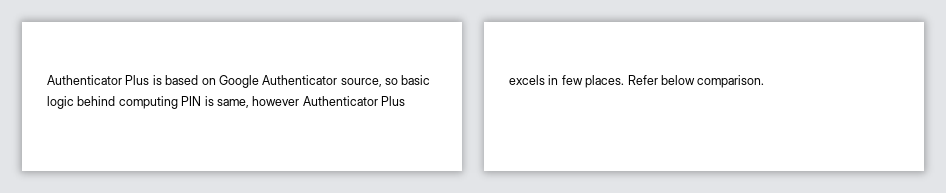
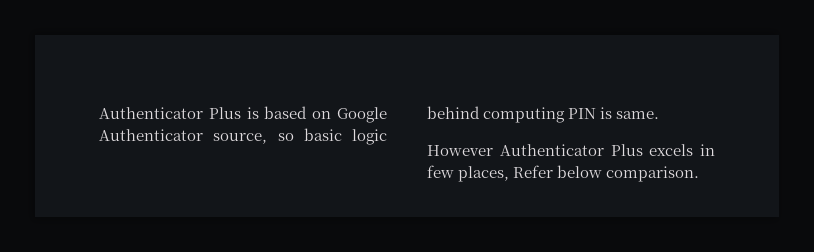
- Authenticator Plus is based on Google Authenticator source, so basic logic behind computing PIN is same, however Authenticator Plus excels in few places. Refer below comparison.
+ Authenticator Plus is based on Google Authenticator source, so basic logic behind computing PIN is same.
+ However Authenticator Plus excels in few places, Refer below comparison.

